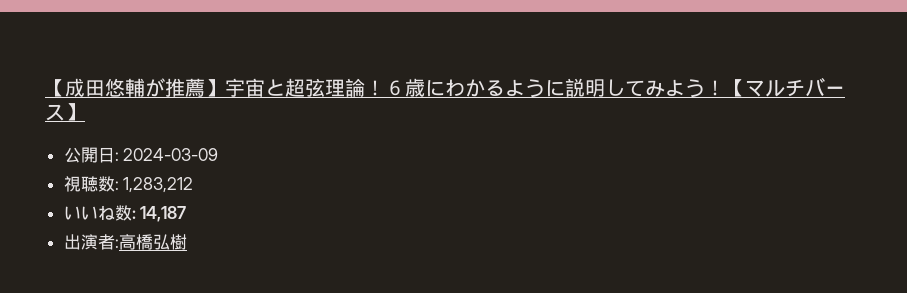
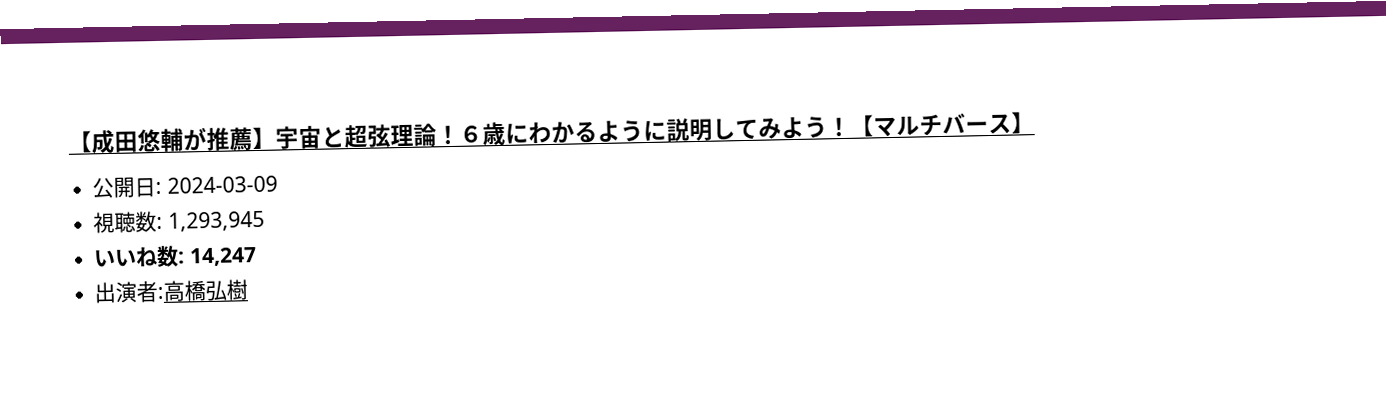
- 視聴数: 1,283,212
+ 視聴数: 1,293,945
- いいね数: 14,187
+ いいね数: 14,247

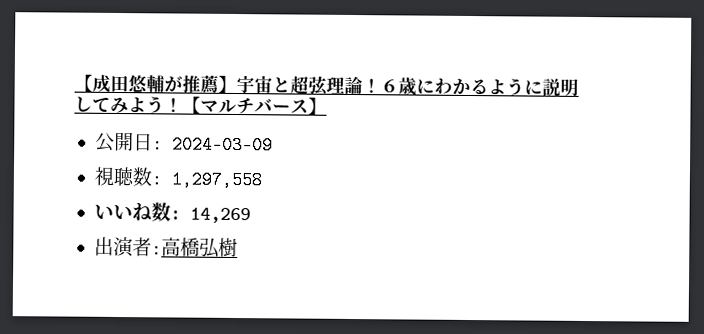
- 視聴数: 1,293,945
+ 視聴数: 1,297,558
- いいね数: 14,247
+ いいね数: 14,269

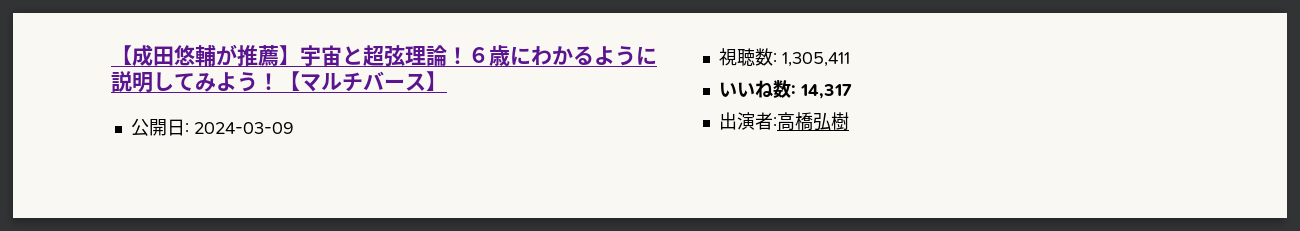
- 視聴数: 1,297,558
+ 視聴数: 1,305,411
- いいね数: 14,269
+ いいね数: 14,317

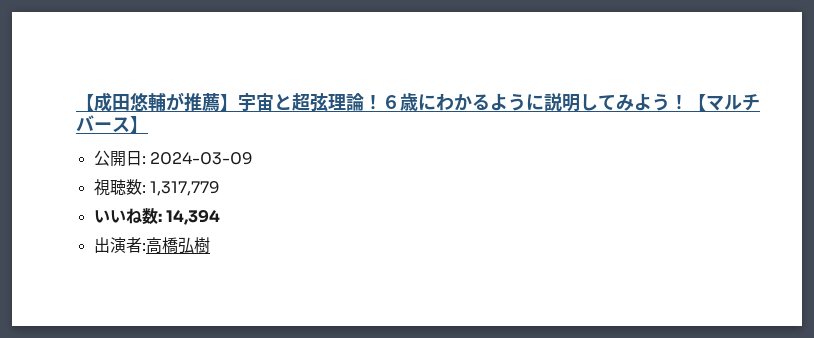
- 視聴数: 1,305,411
+ 視聴数: 1,317,779
- いいね数: 14,317
+ いいね数: 14,394

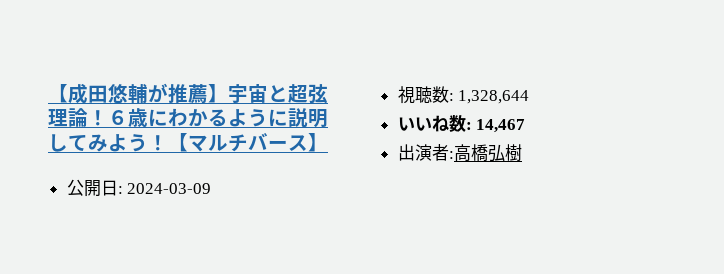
- 視聴数: 1,317,779
+ 視聴数: 1,328,644
- いいね数: 14,394
+ いいね数: 14,467

